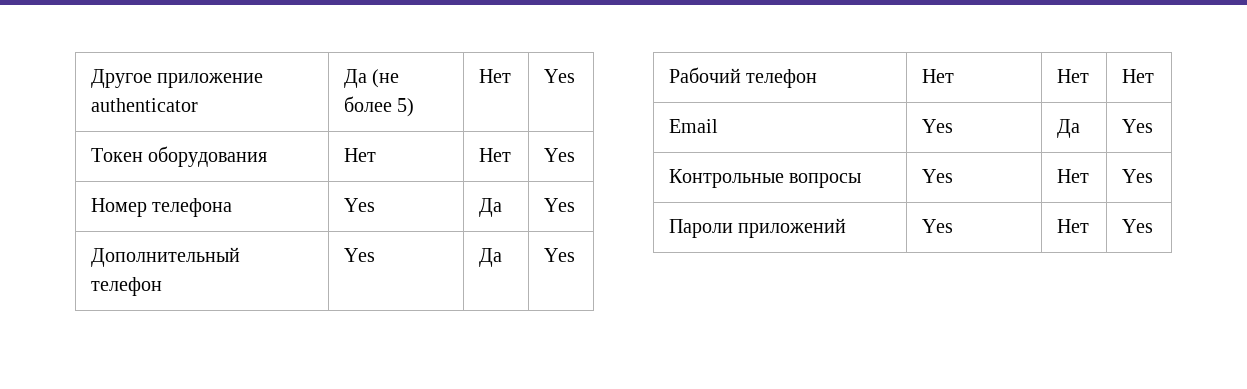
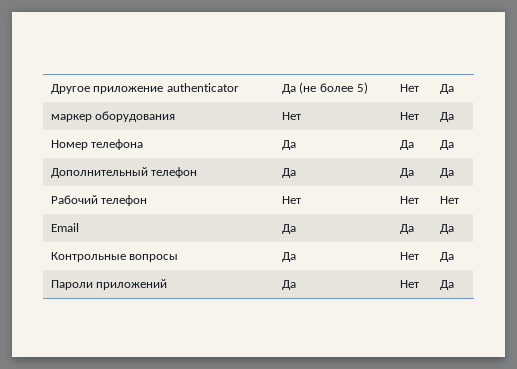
- Другое приложение authenticator | Да (не более 5) | Нет | Yes
- Токен оборудования | Нет | Нет | Yes
+ Другое приложение authenticator | Да (не более 5) | Нет | Да
+ маркер оборудования | Нет | Нет | Да
- Номер телефона | Yes | Да | Yes
+ Номер телефона | Да | Да | Да
- Дополнительный телефон | Yes | Да | Yes
+ Дополнительный телефон | Да | Да | Да
- Email | Yes | Да | Yes
+ Email | Да | Да | Да
- Контрольные вопросы | Yes | Нет | Yes
+ Контрольные вопросы | Да | Нет | Да
- Пароли приложений | Yes | Нет | Yes
+ Пароли приложений | Да | Нет | Да

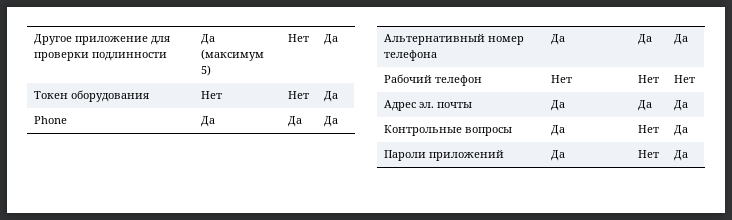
- Другое приложение authenticator | Да (не более 5) | Нет | Да
+ Другое приложение для проверки подлинности | Да (максимум 5) | Нет | Да
- маркер оборудования | Нет | Нет | Да
+ Токен оборудования | Нет | Нет | Да
- Номер телефона | Да | Да | Да
- Дополнительный телефон | Да | Да | Да
+ Phone | Да | Да | Да
+ Альтернативный номер телефона | Да | Да | Да
- Email | Да | Да | Да
+ Адрес эл. почты | Да | Да | Да

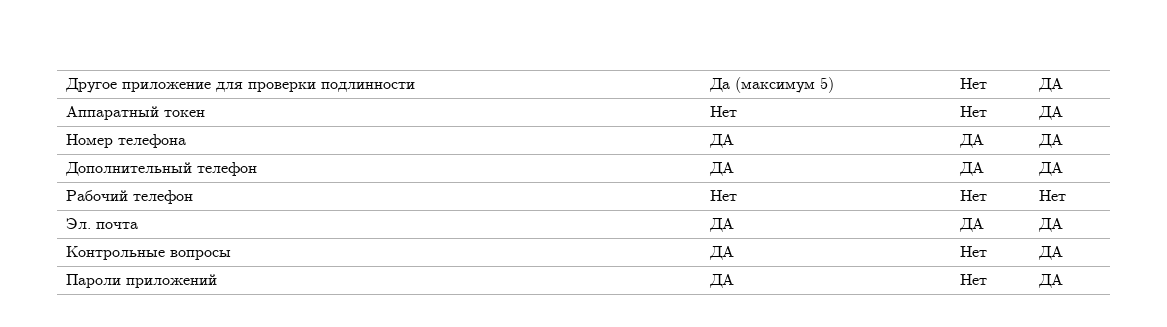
- Другое приложение для проверки подлинности | Да (максимум 5) | Нет | Да
- Токен оборудования | Нет | Нет | Да
- Phone | Да | Да | Да
- Альтернативный номер телефона | Да | Да | Да
+ Другое приложение для проверки подлинности | Да (максимум 5) | Нет | ДА
+ Аппаратный токен | Нет | Нет | ДА
+ Номер телефона | ДА | ДА | ДА
+ Дополнительный телефон | ДА | ДА | ДА
- Адрес эл. почты | Да | Да | Да
+ Эл. почта | ДА | ДА | ДА
- Контрольные вопросы | Да | Нет | Да
+ Контрольные вопросы | ДА | Нет | ДА
- Пароли приложений | Да | Нет | Да
+ Пароли приложений | ДА | Нет | ДА

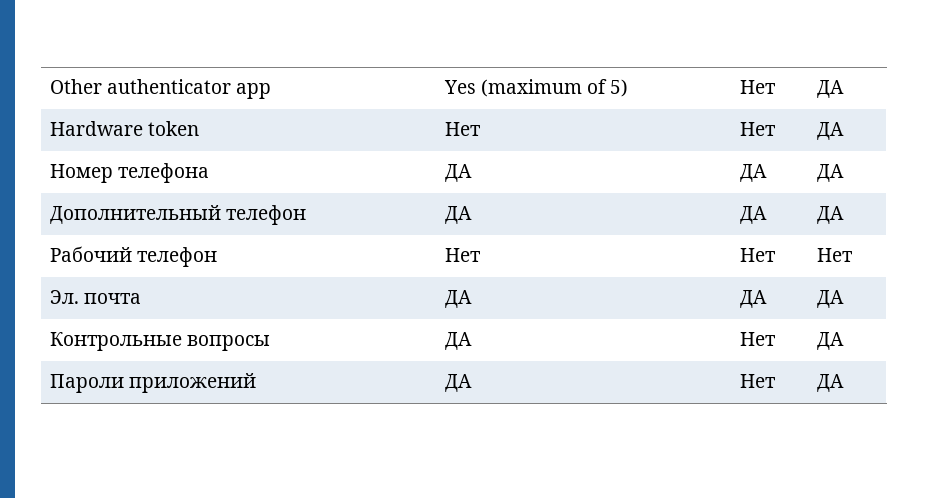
- Другое приложение для проверки подлинности | Да (максимум 5) | Нет | ДА
+ Other authenticator app | Yes (maximum of 5) | Нет | ДА
- Аппаратный токен | Нет | Нет | ДА
+ Hardware token | Нет | Нет | ДА

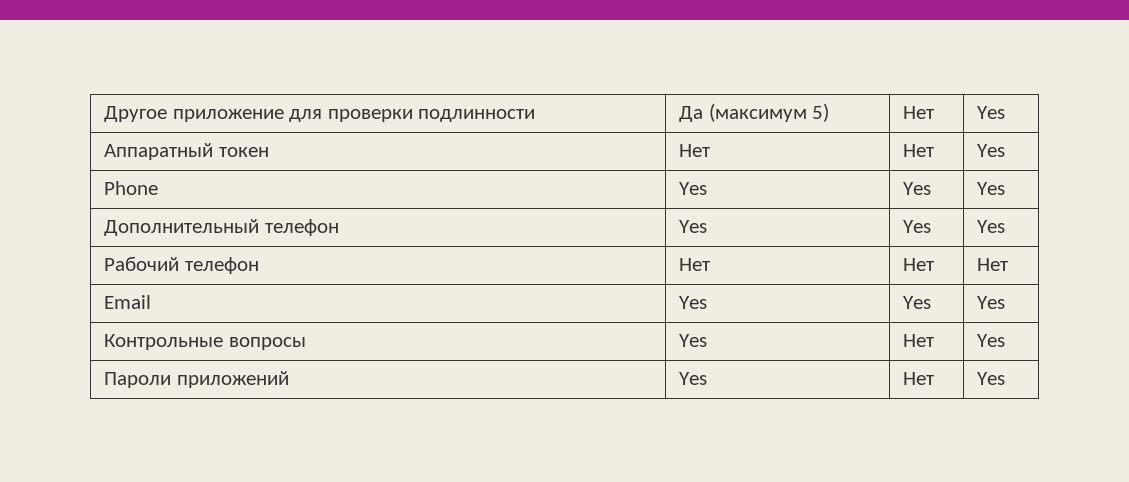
- Other authenticator app | Yes (maximum of 5) | Нет | ДА
- Hardware token | Нет | Нет | ДА
- Номер телефона | ДА | ДА | ДА
+ Другое приложение для проверки подлинности | Да (максимум 5) | Нет | Yes
+ Аппаратный токен | Нет | Нет | Yes
+ Phone | Yes | Yes | Yes
- Дополнительный телефон | ДА | ДА | ДА
+ Дополнительный телефон | Yes | Yes | Yes
- Эл. почта | ДА | ДА | ДА
+ Email | Yes | Yes | Yes
- Контрольные вопросы | ДА | Нет | ДА
+ Контрольные вопросы | Yes | Нет | Yes
- Пароли приложений | ДА | Нет | ДА
+ Пароли приложений | Yes | Нет | Yes

